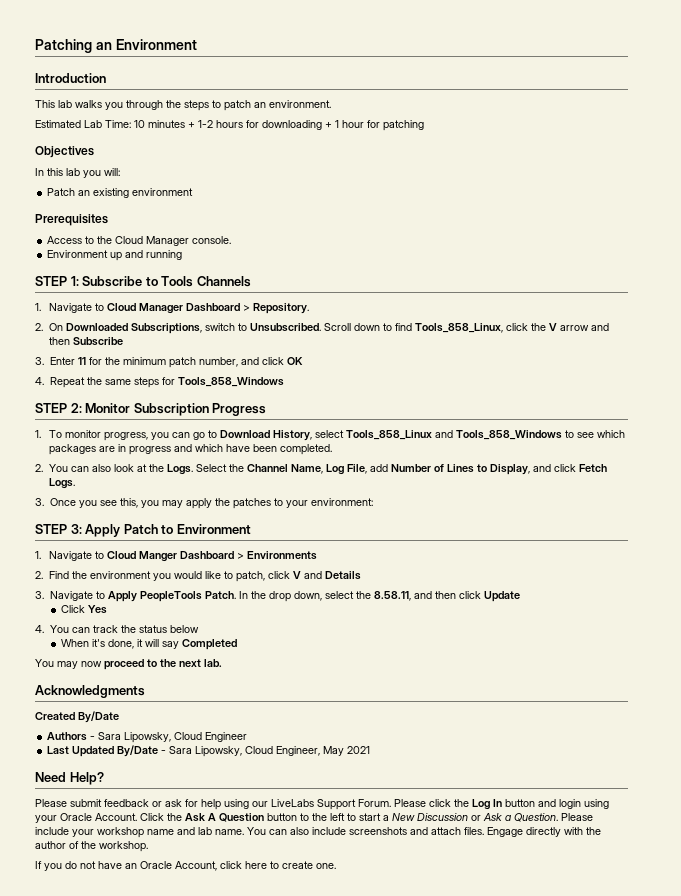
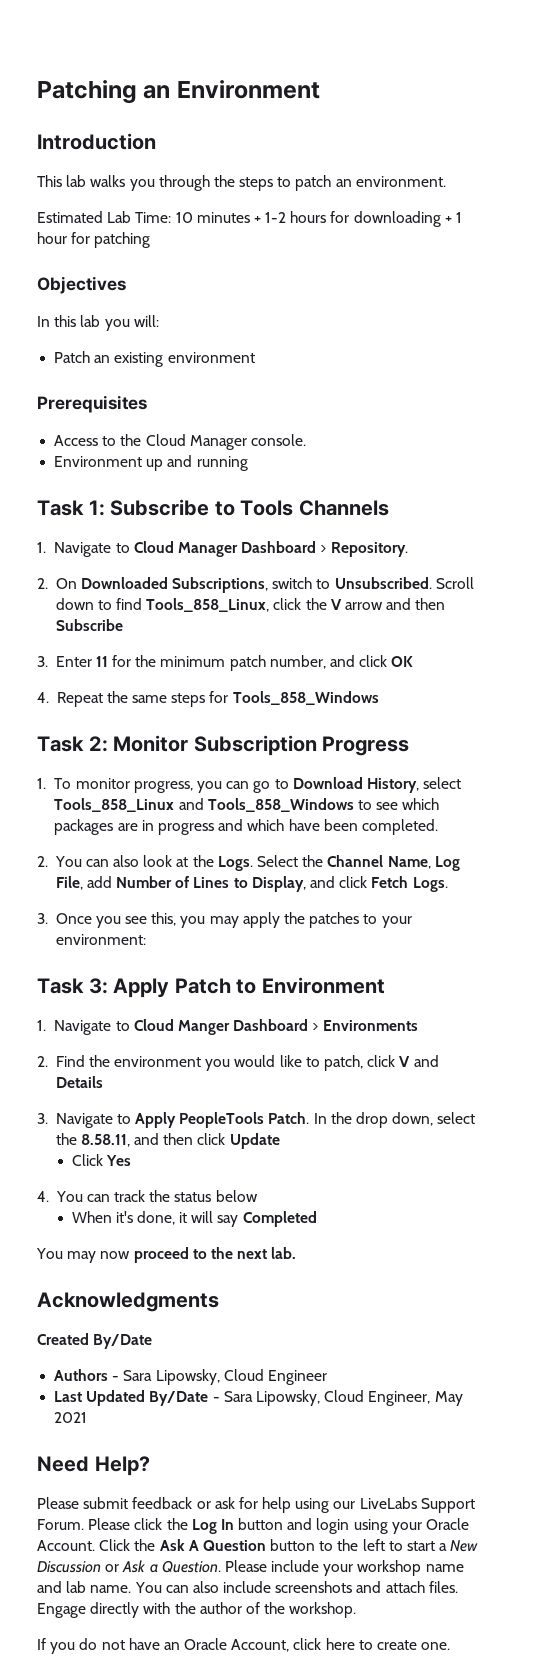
- STEP 1: Subscribe to Tools Channels
+ Task 1: Subscribe to Tools Channels
- STEP 2: Monitor Subscription Progress
+ Task 2: Monitor Subscription Progress
- STEP 3: Apply Patch to Environment
+ Task 3: Apply Patch to Environment

